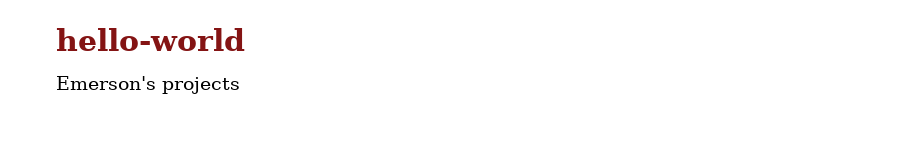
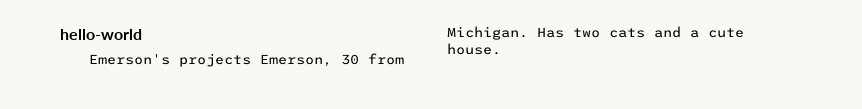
- Emerson's projects
+ Emerson's projects Emerson, 30 from Michigan. Has two cats and a cute house.

